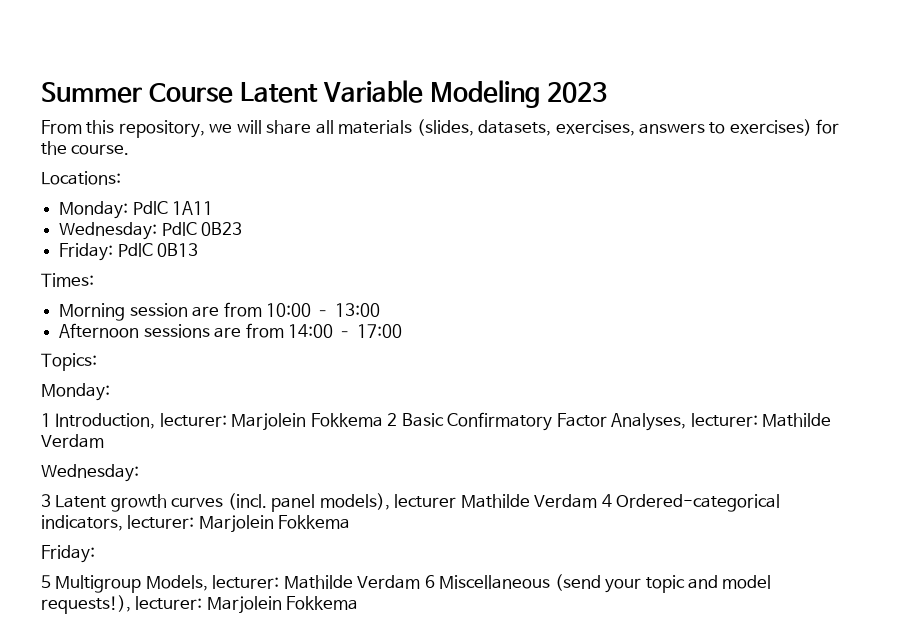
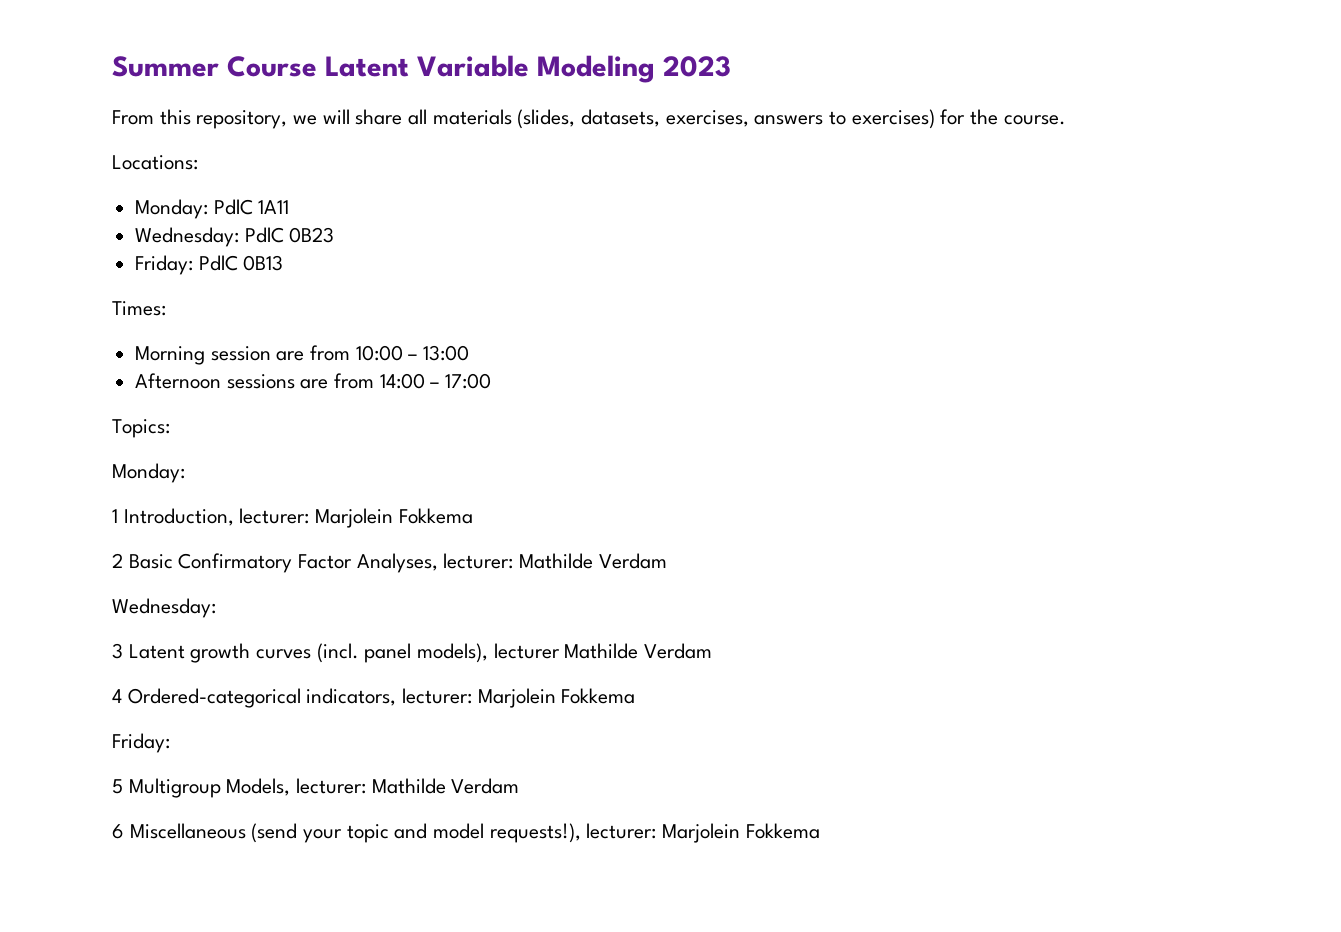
- 1 Introduction, lecturer: Marjolein Fokkema 2 Basic Confirmatory Factor Analyses, lecturer: Mathilde Verdam
+ 1 Introduction, lecturer: Marjolein Fokkema
+ 2 Basic Confirmatory Factor Analyses, lecturer: Mathilde Verdam
- 3 Latent growth curves (incl. panel models), lecturer Mathilde Verdam 4 Ordered-categorical indicators, lecturer: Marjolein Fokkema
+ 3 Latent growth curves (incl. panel models), lecturer Mathilde Verdam
+ 4 Ordered-categorical indicators, lecturer: Marjolein Fokkema
- 5 Multigroup Models, lecturer: Mathilde Verdam 6 Miscellaneous (send your topic and model requests!), lecturer: Marjolein Fokkema
+ 5 Multigroup Models, lecturer: Mathilde Verdam
+ 6 Miscellaneous (send your topic and model requests!), lecturer: Marjolein Fokkema

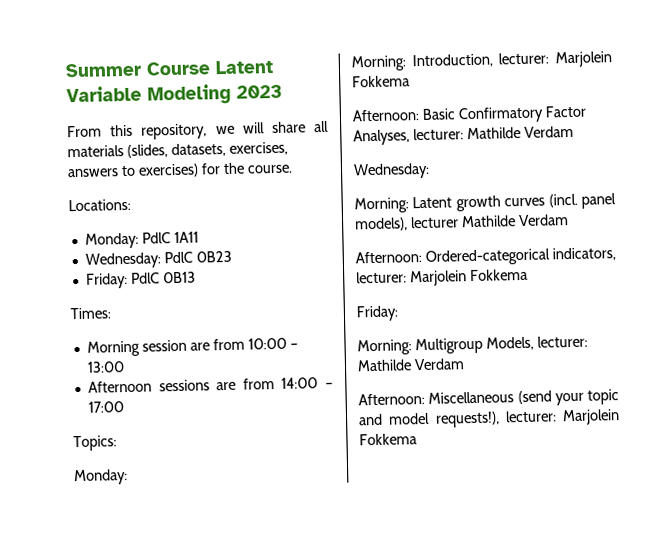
- 1 Introduction, lecturer: Marjolein Fokkema
+ Morning: Introduction, lecturer: Marjolein Fokkema
- 2 Basic Confirmatory Factor Analyses, lecturer: Mathilde Verdam
+ Afternoon: Basic Confirmatory Factor Analyses, lecturer: Mathilde Verdam
- 3 Latent growth curves (incl. panel models), lecturer Mathilde Verdam
+ Morning: Latent growth curves (incl. panel models), lecturer Mathilde Verdam
- 4 Ordered-categorical indicators, lecturer: Marjolein Fokkema
+ Afternoon: Ordered-categorical indicators, lecturer: Marjolein Fokkema
- 5 Multigroup Models, lecturer: Mathilde Verdam
+ Morning: Multigroup Models, lecturer: Mathilde Verdam
- 6 Miscellaneous (send your topic and model requests!), lecturer: Marjolein Fokkema
+ Afternoon: Miscellaneous (send your topic and model requests!), lecturer: Marjolein Fokkema

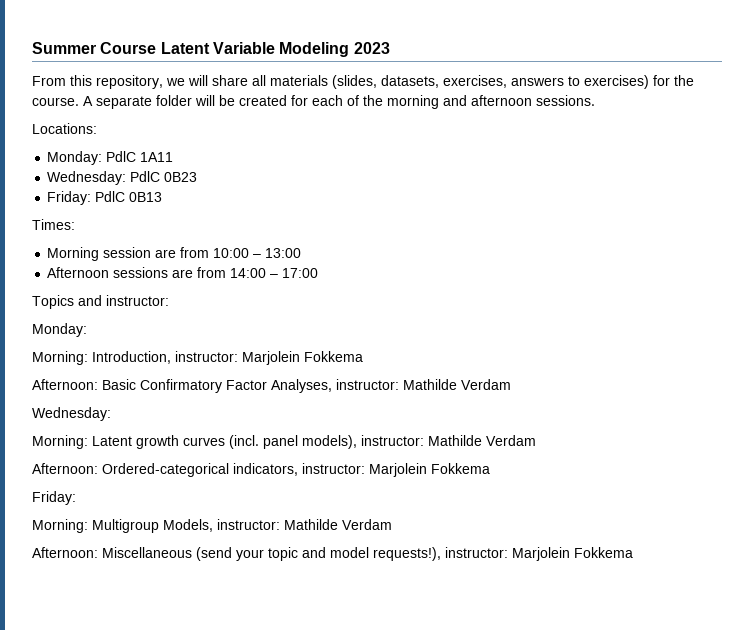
+ A separate folder will be created for each of the morning and afternoon sessions.
- Topics:
+ Topics and instructor:
- Morning: Introduction, lecturer: Marjolein Fokkema
+ Morning: Introduction, instructor: Marjolein Fokkema
- Afternoon: Basic Confirmatory Factor Analyses, lecturer: Mathilde Verdam
+ Afternoon: Basic Confirmatory Factor Analyses, instructor: Mathilde Verdam
- Morning: Latent growth curves (incl. panel models), lecturer Mathilde Verdam
+ Morning: Latent growth curves (incl. panel models), instructor: Mathilde Verdam
- Afternoon: Ordered-categorical indicators, lecturer: Marjolein Fokkema
+ Afternoon: Ordered-categorical indicators, instructor: Marjolein Fokkema
- Morning: Multigroup Models, lecturer: Mathilde Verdam
+ Morning: Multigroup Models, instructor: Mathilde Verdam
- Afternoon: Miscellaneous (send your topic and model requests!), lecturer: Marjolein Fokkema
+ Afternoon: Miscellaneous (send your topic and model requests!), instructor: Marjolein Fokkema

